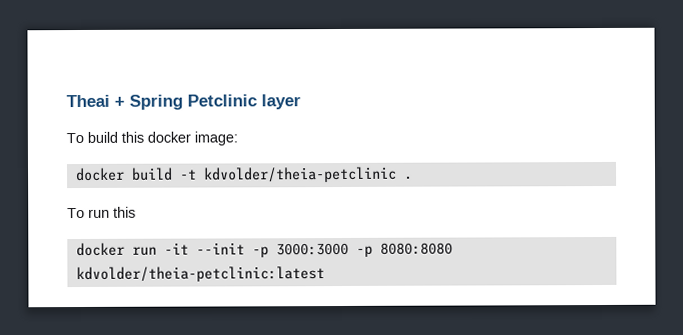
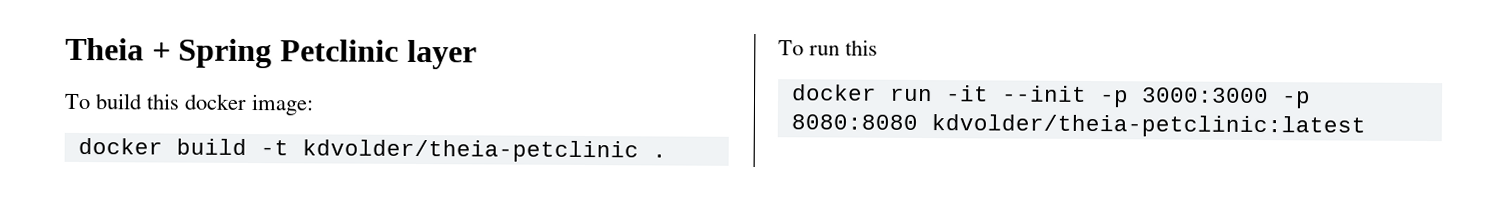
- Theai + Spring Petclinic layer
+ Theia + Spring Petclinic layer

